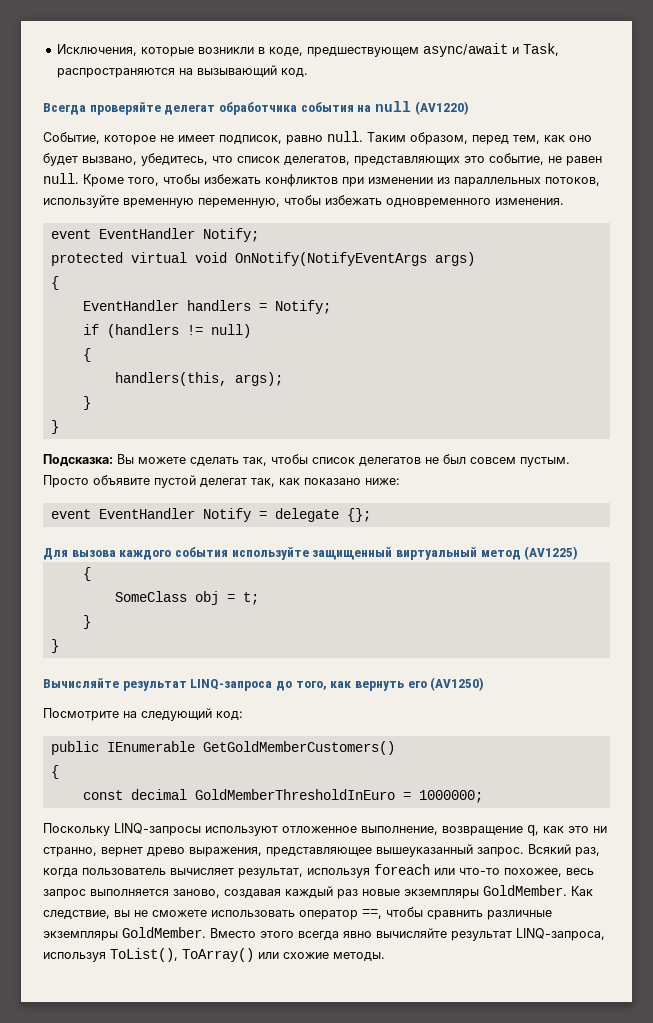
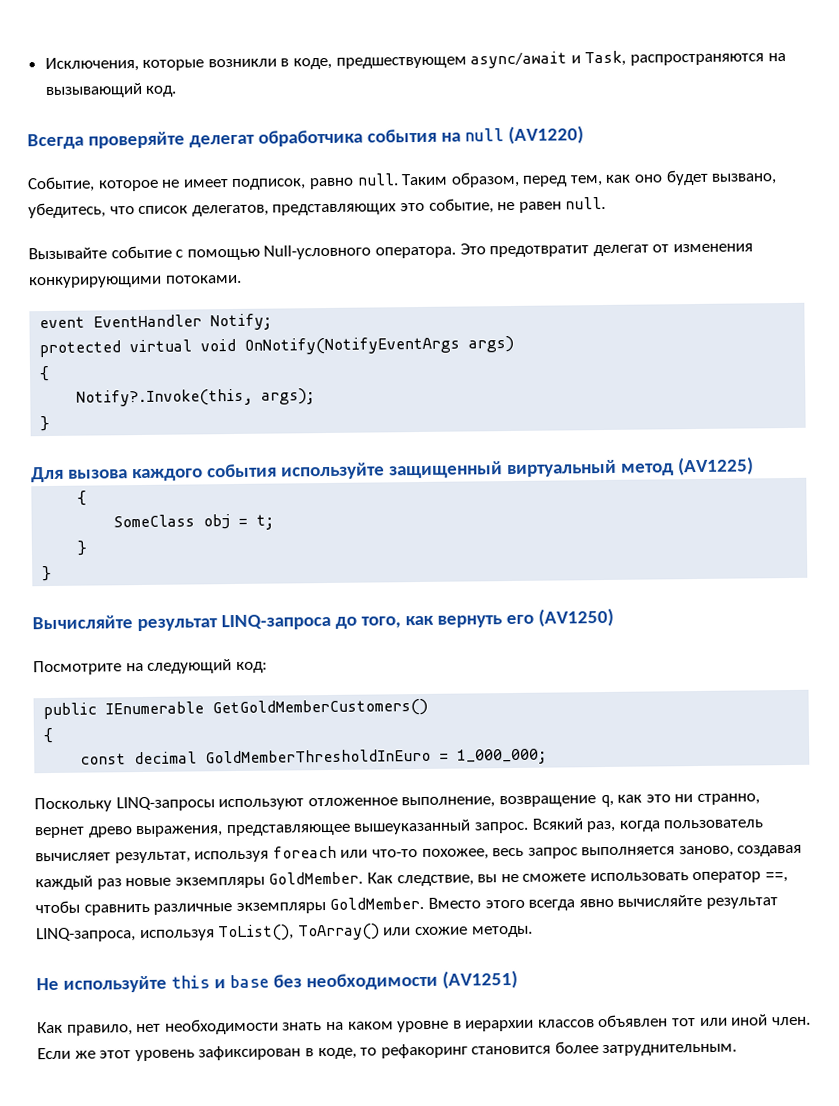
- Таким образом, перед тем, как оно будет вызвано, убедитесь, что список делегатов, представляющих это событие, не равен null. Кроме того, чтобы избежать конфликтов при изменении из параллельных потоков, используйте временную переменную, чтобы избежать одновременного изменения.
+ Таким образом, перед тем, как оно будет вызвано, убедитесь, что список делегатов, представляющих это событие, не равен null.
+ Вызывайте событие с помощью Null-условного оператора. Это предотвратит делегат от изменения конкурирующими потоками.
- EventHandler handlers = Notify;
- if (handlers != null)
- {
- handlers(this, args);
+ Notify?.Invoke(this, args);
  }
- }
- Подсказка: Вы можете сделать так, чтобы список делегатов не был совсем пустым. Просто объявите пустой делегат так, как показано ниже:
- event EventHandler Notify = delegate {};
- const decimal GoldMemberThresholdInEuro = 1000000;
+ const decimal GoldMemberThresholdInEuro = 1_000_000;
+ Не используйте this и base без необходимости (AV1251)
+ Как правило, нет необходимости знать на каком уровне в иерархии классов объявлен тот или иной член. Если же этот уровень зафиксирован в коде, то рефакоринг становится более затруднительным.

